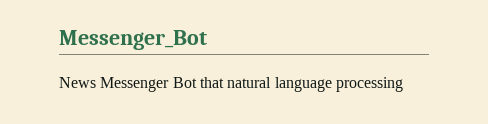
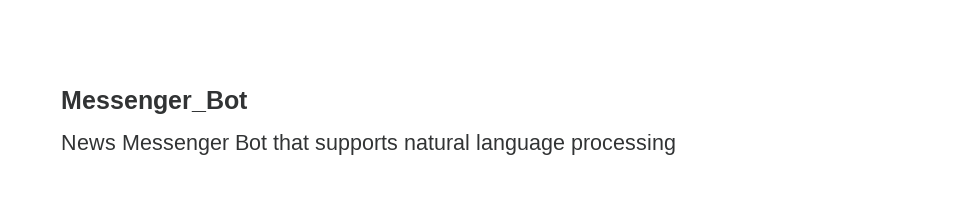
- News Messenger Bot that natural language processing
+ News Messenger Bot that supports natural language processing

